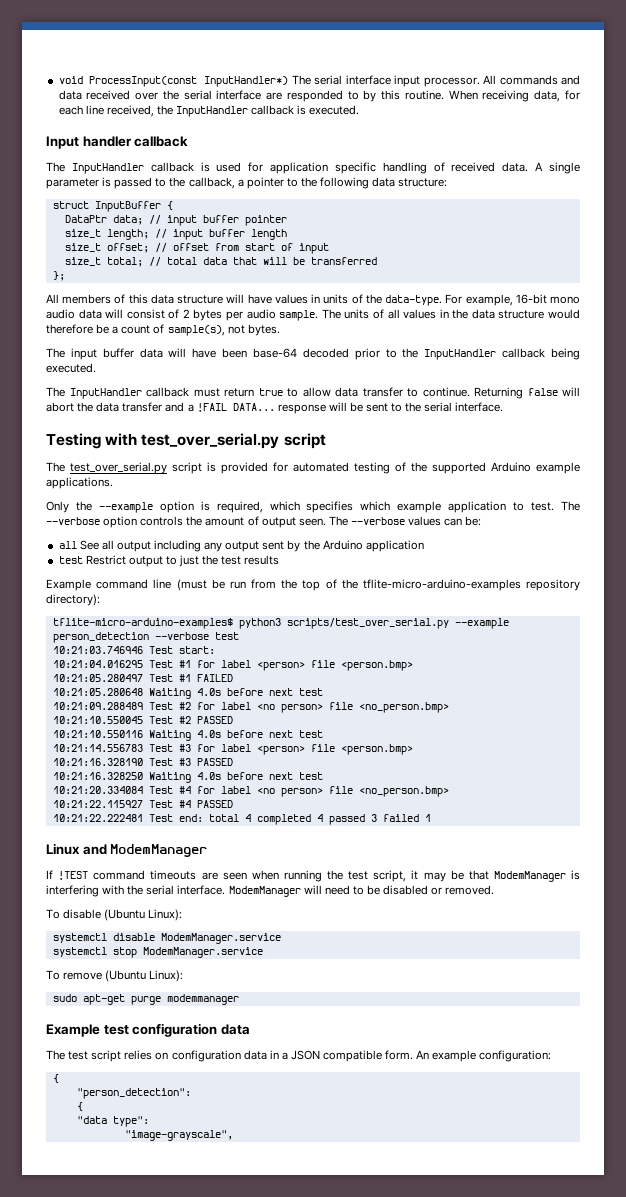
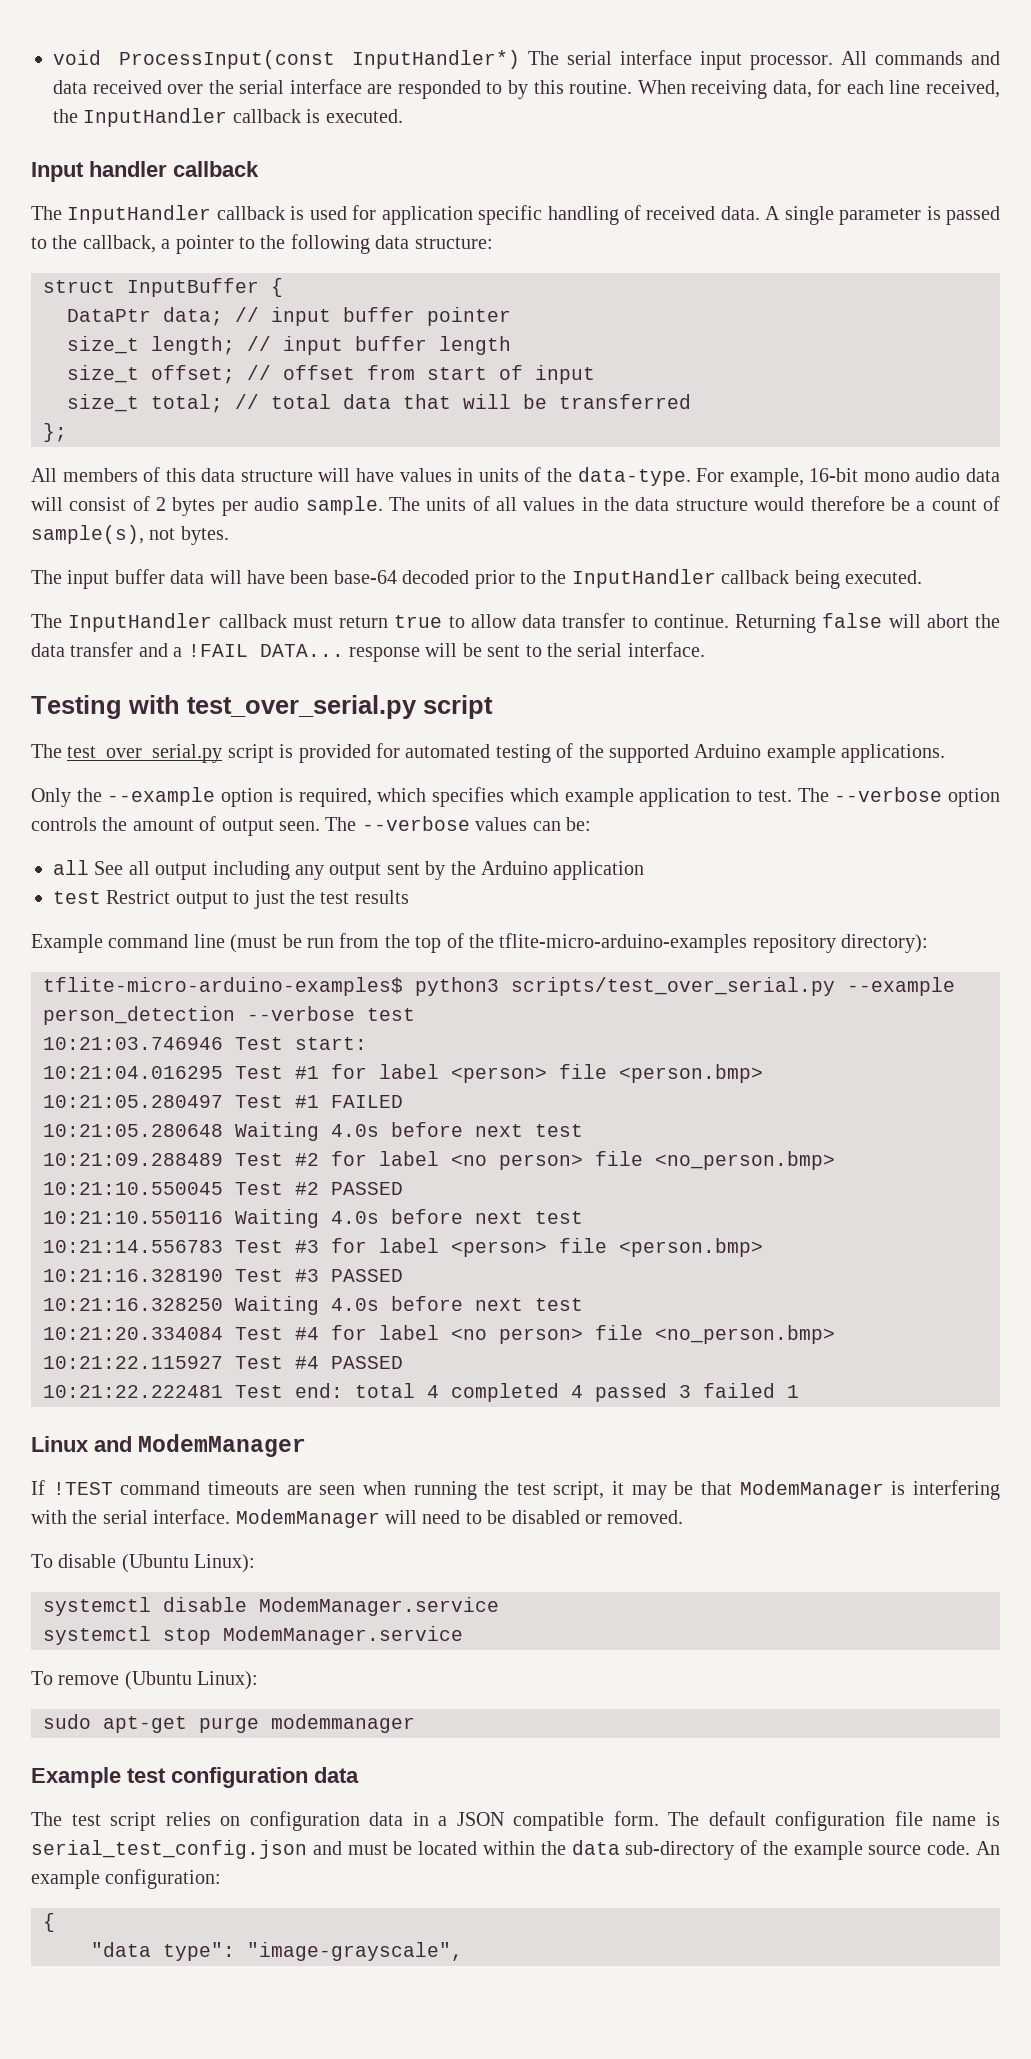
+ The default configuration file name is serial_test_config.json and must be located within the data sub-directory of the example source code.
- "person_detection":
- {
- "data type":
- "image-grayscale",
+ "data type": "image-grayscale",

